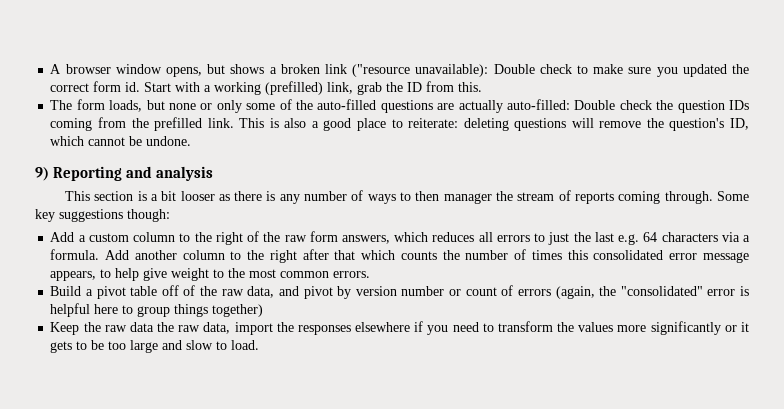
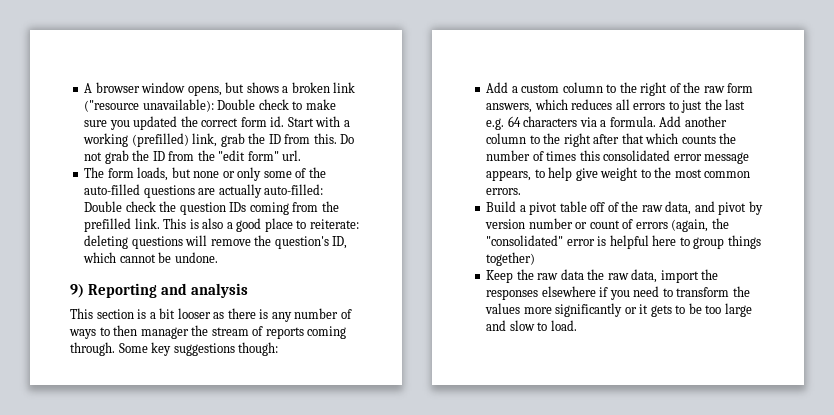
+ Do not grab the ID from the "edit form" url.

